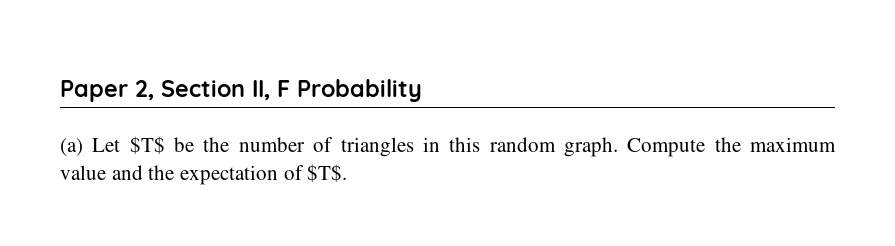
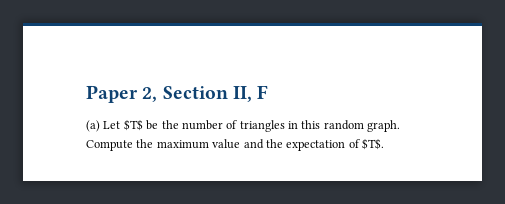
- Paper 2, Section II, F Probability
+ Paper 2, Section II, F

